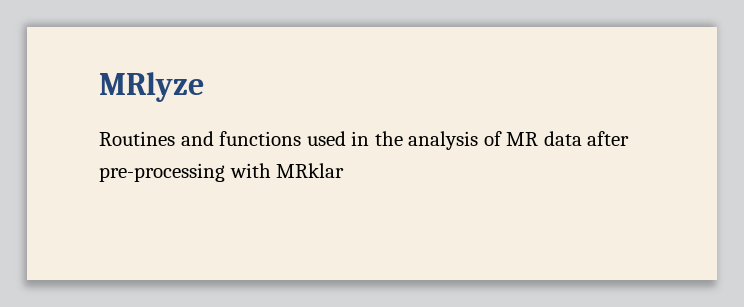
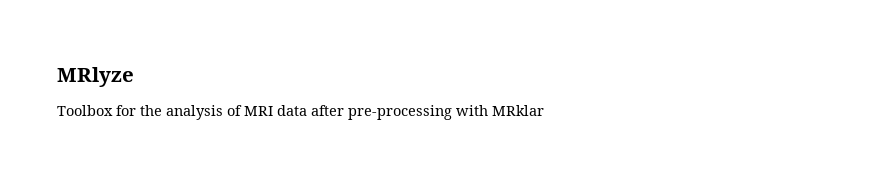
- Routines and functions used in the analysis of MR data after pre-processing with MRklar
+ Toolbox for the analysis of MRI data after pre-processing with MRklar

